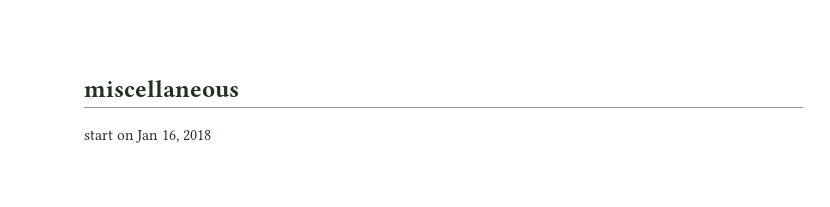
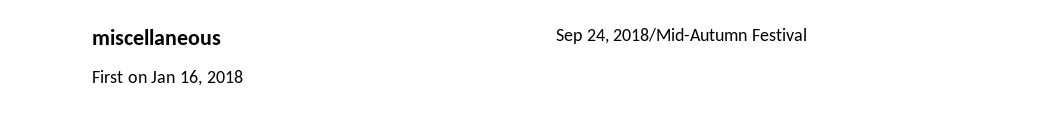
- start on Jan 16, 2018
+ First on Jan 16, 2018
+ Sep 24, 2018/Mid-Autumn Festival

